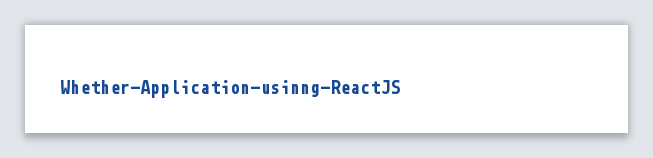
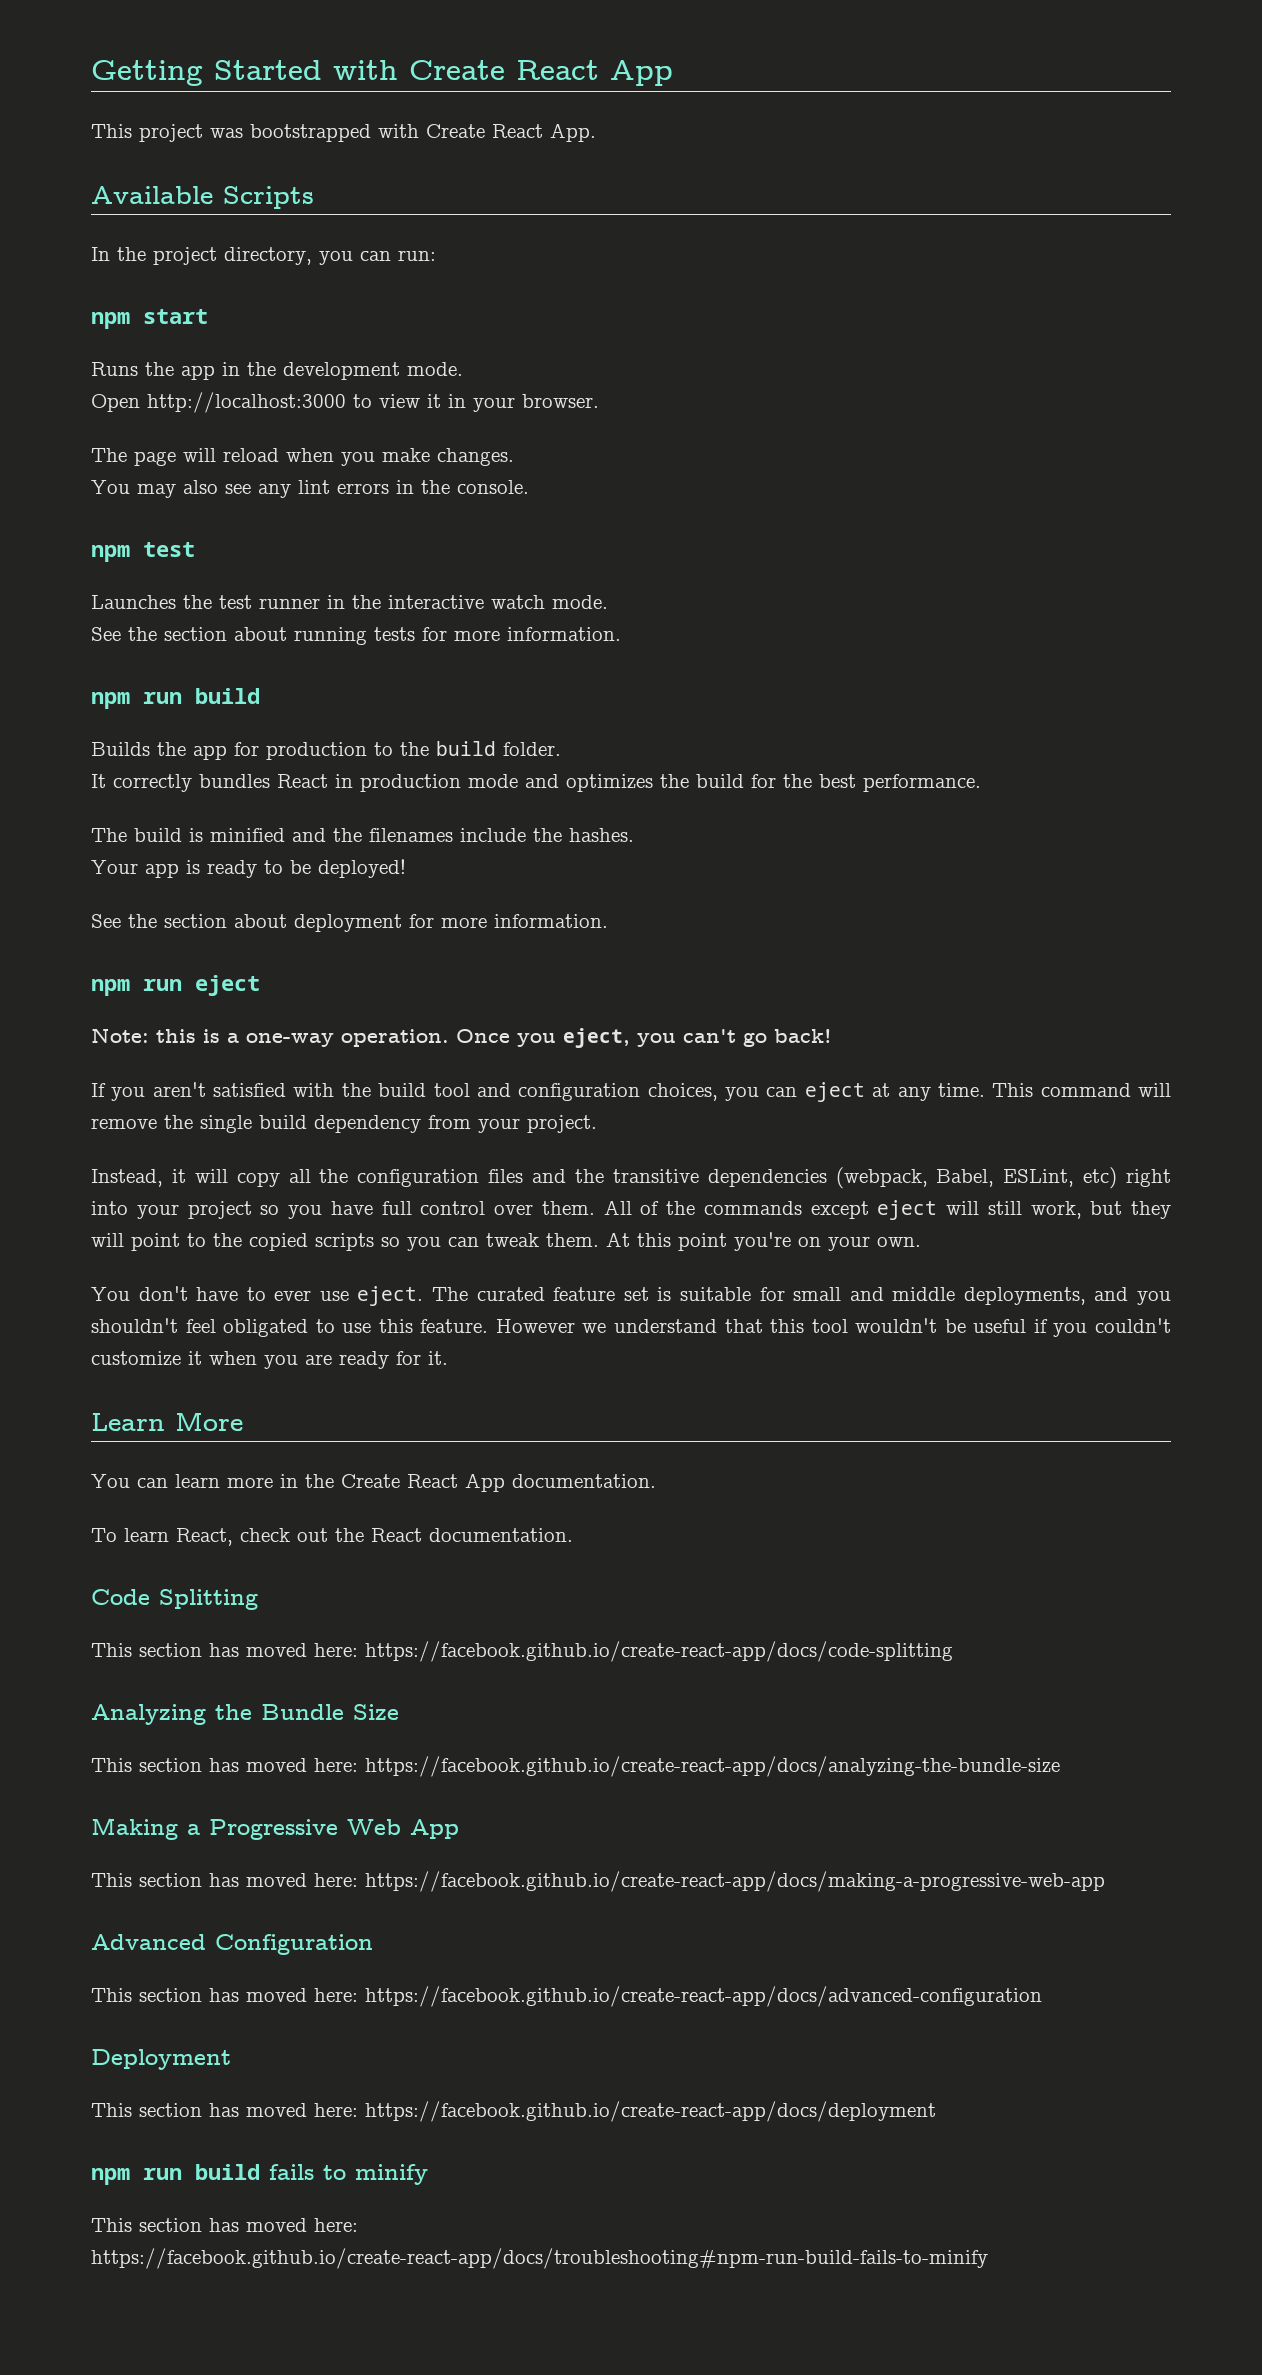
- Whether-Application-usinng-ReactJS
+ Getting Started with Create React App
+ This project was bootstrapped with Create React App.
+ Available Scripts
+ In the project directory, you can run:
+ npm start
+ Runs the app in the development mode.
+ Open http://localhost:3000 to view it in your browser.
+ The page will reload when you make changes.
+ You may also see any lint errors in the console.
+ npm test
+ Launches the test runner in the interactive watch mode.
+ See the section about running tests for more information.
+ npm run build
+ Builds the app for production to the build folder.
+ It correctly bundles React in production mode and optimizes the build for the best performance.
+ The build is minified and the filenames include the hashes.
+ Your app is ready to be deployed!
+ See the section about deployment for more information.
+ npm run eject
+ Note: this is a one-way operation. Once you eject, you can't go back!
+ If you aren't satisfied with the build tool and configuration choices, you can eject at any time. This command will remove the single build dependency from your project.
+ Instead, it will copy all the configuration files and the transitive dependencies (webpack, Babel, ESLint, etc) right into your project so you have full control over them. All of the commands except eject will still work, but they will point to the copied scripts so you can tweak them. At this point you're on your own.
+ You don't have to ever use eject. The curated feature set is suitable for small and middle deployments, and you shouldn't feel obligated to use this feature. However we understand that this tool wouldn't be useful if you couldn't customize it when you are ready for it.
+ Learn More
+ You can learn more in the Create React App documentation.
+ To learn React, check out the React documentation.
+ Code Splitting
+ This section has moved here: https://facebook.github.io/create-react-app/docs/code-splitting
+ Analyzing the Bundle Size
+ This section has moved here: https://facebook.github.io/create-react-app/docs/analyzing-the-bundle-size
+ Making a Progressive Web App
+ This section has moved here: https://facebook.github.io/create-react-app/docs/making-a-progressive-web-app
+ Advanced Configuration
+ This section has moved here: https://facebook.github.io/create-react-app/docs/advanced-configuration
+ Deployment
+ This section has moved here: https://facebook.github.io/create-react-app/docs/deployment
+ npm run build fails to minify
+ This section has moved here: https://facebook.github.io/create-react-app/docs/troubleshooting#npm-run-build-fails-to-minify

